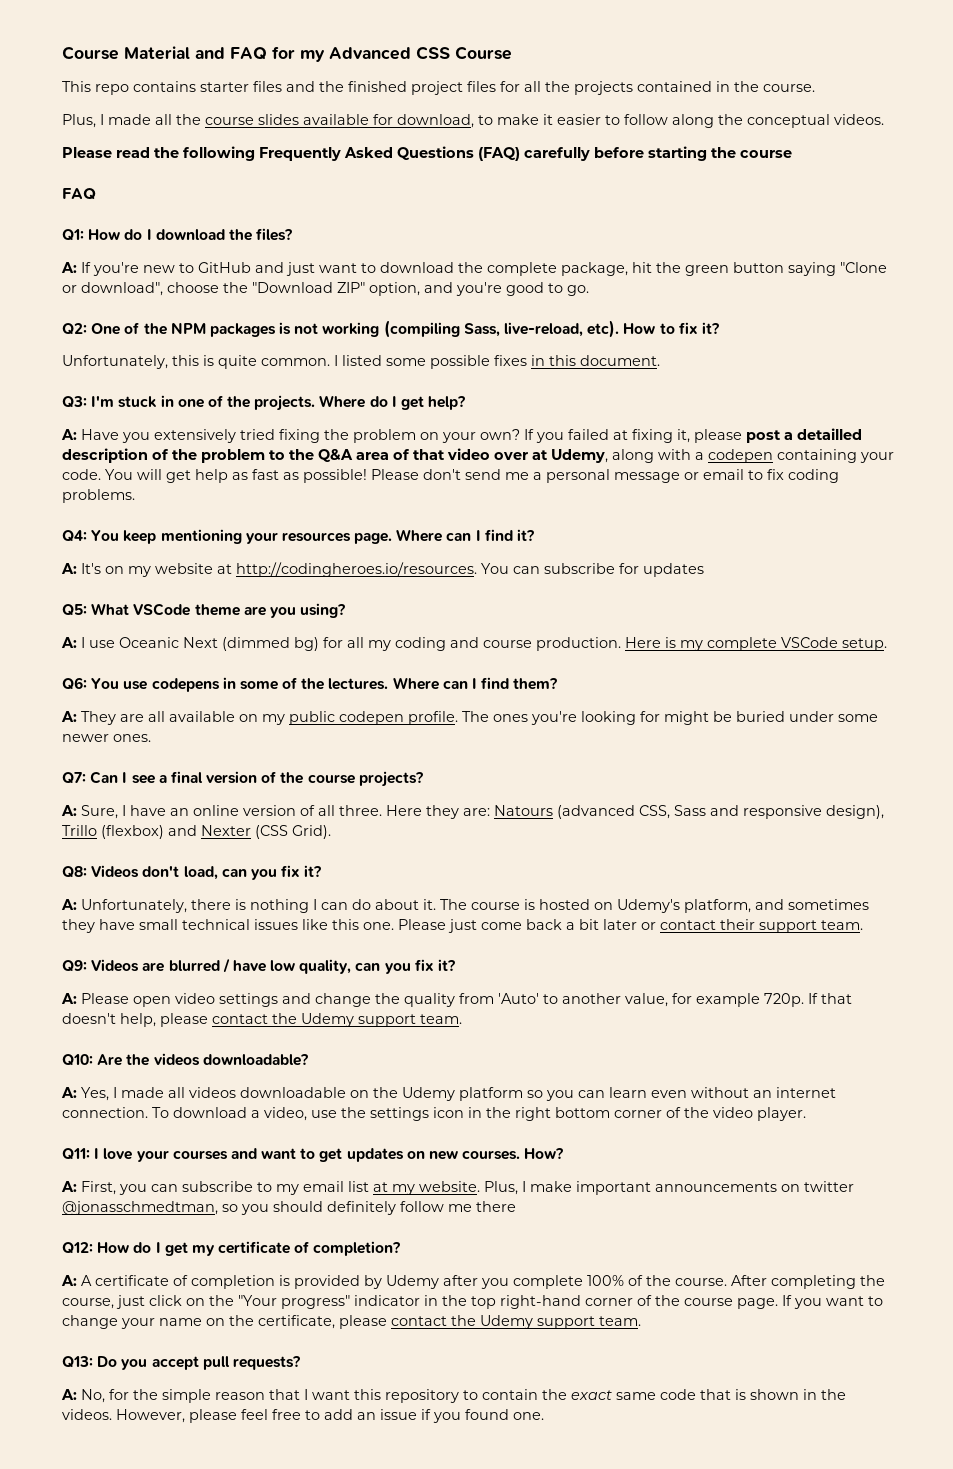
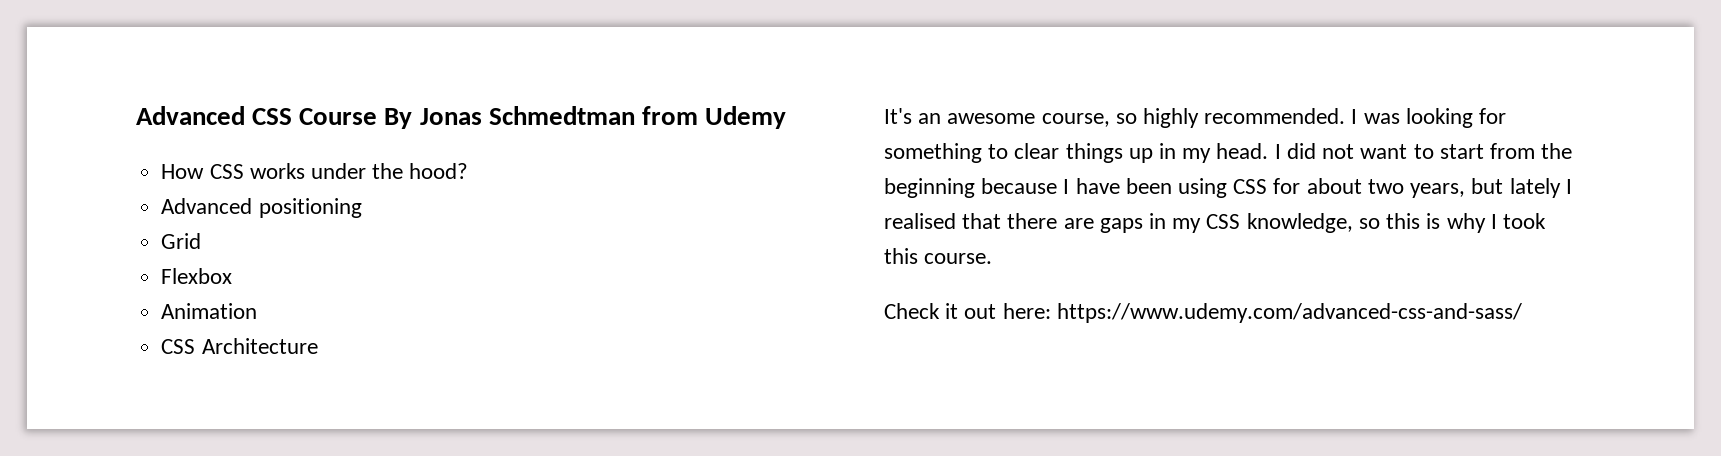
- Course Material and FAQ for my Advanced CSS Course
- This repo contains starter files and the finished project files for all the projects contained in the course.
- Plus, I made all the course slides available for download, to make it easier to follow along the conceptual videos.
- Please read the following Frequently Asked Questions (FAQ) carefully before starting the course
- FAQ
- Q1: How do I download the files?
- A: If you're new to GitHub and just want to download the complete package, hit the green button saying "Clone or download", choose the "Download ZIP" option, and you're good to go.
- Q2: One of the NPM packages is not working (compiling Sass, live-reload, etc). How to fix it?
- Unfortunately, this is quite common. I listed some possible fixes in this document.
- Q3: I'm stuck in one of the projects. Where do I get help?
- A: Have you extensively tried fixing the problem on your own? If you failed at fixing it, please post a detailled description of the problem to the Q&A area of that video over at Udemy, along with a codepen containing your code. You will get help as fast as possible! Please don't send me a personal message or email to fix coding problems.
- Q4: You keep mentioning your resources page. Where can I find it?
- A: It's on my website at http://codingheroes.io/resources. You can subscribe for updates
- Q5: What VSCode theme are you using?
- A: I use Oceanic Next (dimmed bg) for all my coding and course production. Here is my complete VSCode setup.
- Q6: You use codepens in some of the lectures. Where can I find them?
- A: They are all available on my public codepen profile. The ones you're looking for might be buried under some newer ones.
- Q7: Can I see a final version of the course projects?
- A: Sure, I have an online version of all three. Here they are: Natours (advanced CSS, Sass and responsive design), Trillo (flexbox) and Nexter (CSS Grid).
- Q8: Videos don't load, can you fix it?
- A: Unfortunately, there is nothing I can do about it. The course is hosted on Udemy's platform, and sometimes they have small technical issues like this one. Please just come back a bit later or contact their support team.
- Q9: Videos are blurred / have low quality, can you fix it?
- A: Please open video settings and change the quality from 'Auto' to another value, for example 720p. If that doesn't help, please contact the Udemy support team.
- Q10: Are the videos downloadable?
- A: Yes, I made all videos downloadable on the Udemy platform so you can learn even without an internet connection. To download a video, use the settings icon in the right bottom corner of the video player.
- Q11: I love your courses and want to get updates on new courses. How?
- A: First, you can subscribe to my email list at my website. Plus, I make important announcements on twitter @jonasschmedtman, so you should definitely follow me there
- Q12: How do I get my certificate of completion?
- A: A certificate of completion is provided by Udemy after you complete 100% of the course. After completing the course, just click on the "Your progress" indicator in the top right-hand corner of the course page. If you want to change your name on the certificate, please contact the Udemy support team.
- Q13: Do you accept pull requests?
- A: No, for the simple reason that I want this repository to contain the exact same code that is shown in the videos. However, please feel free to add an issue if you found one.
+ Advanced CSS Course By Jonas Schmedtman from Udemy
+ How CSS works under the hood?
+ Advanced positioning
+ Grid
+ Flexbox
+ Animation
+ CSS Architecture
+ It's an awesome course, so highly recommended. I was looking for something to clear things up in my head. I did not want to start from the beginning because I have been using CSS for about two years, but lately I realised that there are gaps in my CSS knowledge, so this is why I took this course.
+ Check it out here: https://www.udemy.com/advanced-css-and-sass/

